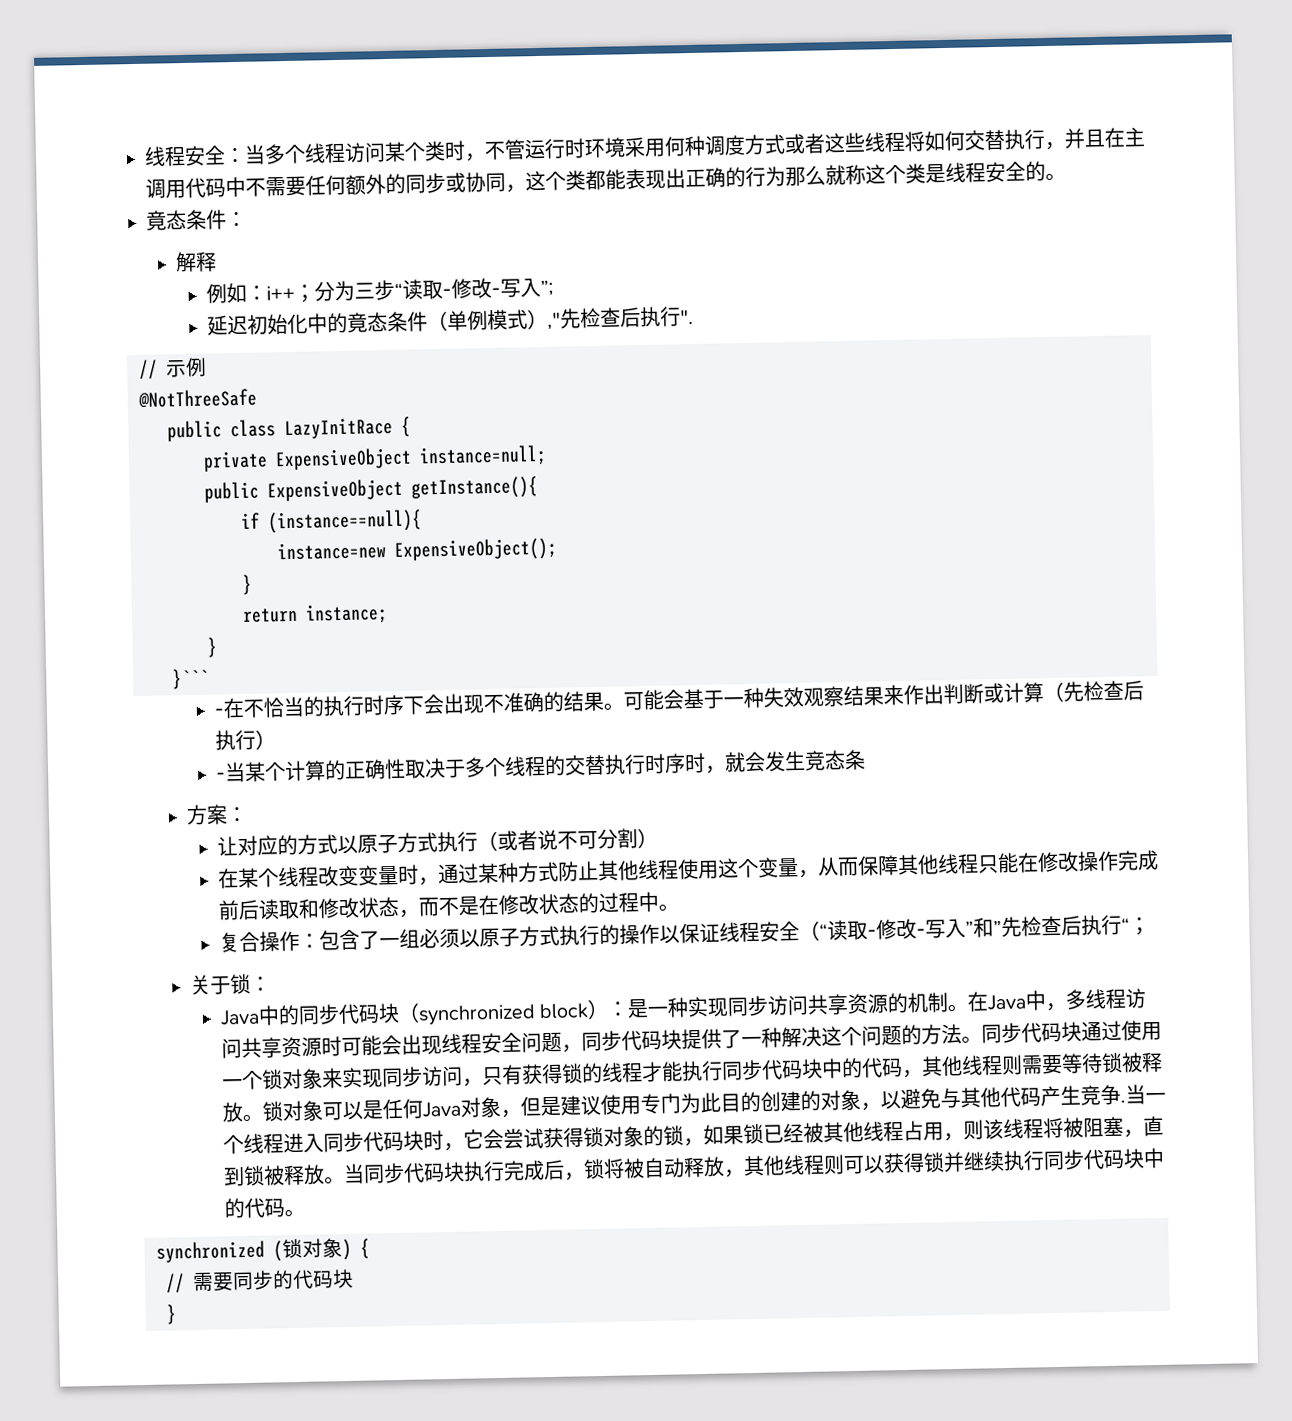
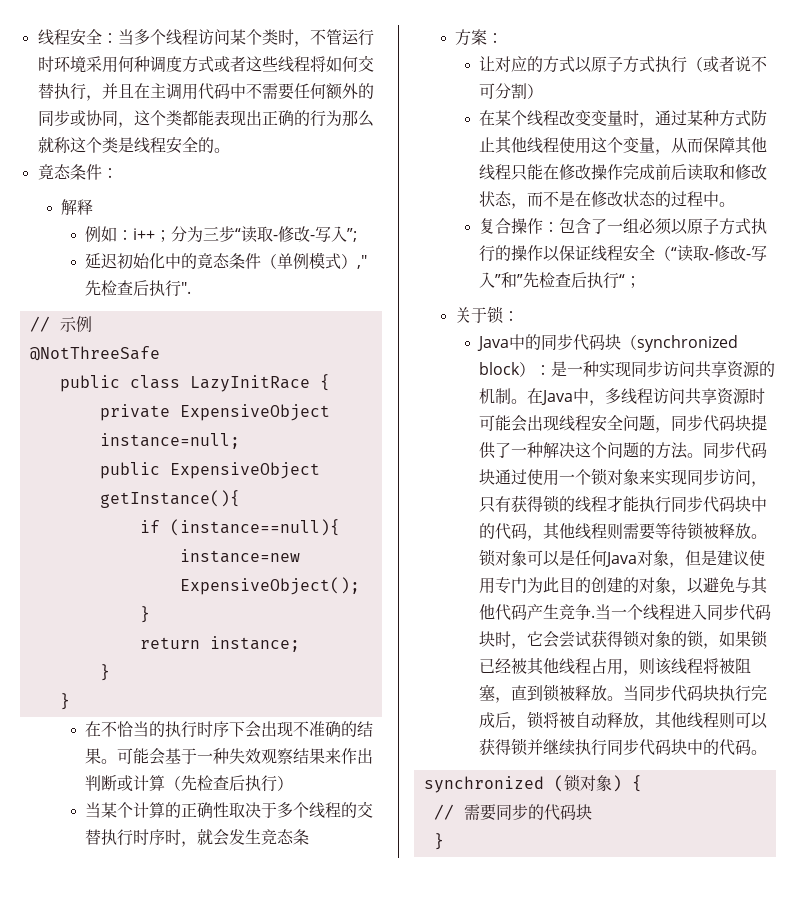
  return instance;
  }
- }```
- -在不恰当的执行时序下会出现不准确的结果。
+ }
+ 在不恰当的执行时序下会出现不准确的结果。
- -当某个计算的正确性取决于多个线程的交替执行时序时，就会发生竞态条
+ 当某个计算的正确性取决于多个线程的交替执行时序时，就会发生竞态条

